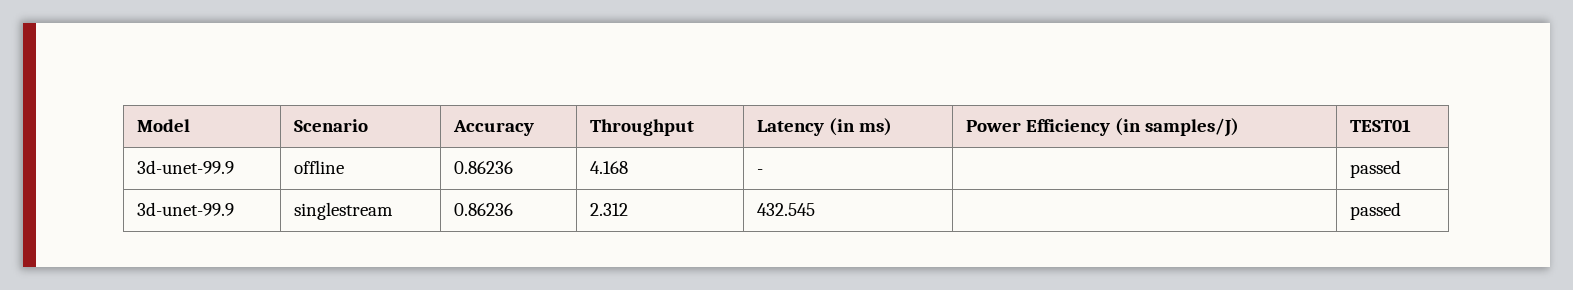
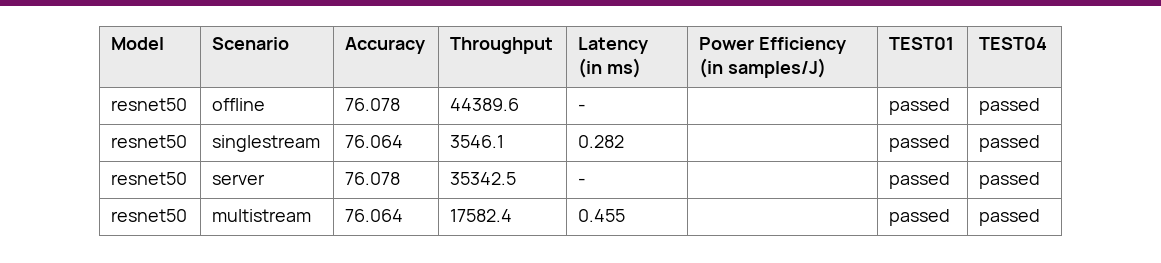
- Model | Scenario | Accuracy | Throughput | Latency (in ms) | Power Efficiency (in samples/J) | TEST01
- 3d-unet-99.9 | offline | 0.86236 | 4.168 | - | | passed
- 3d-unet-99.9 | singlestream | 0.86236 | 2.312 | 432.545 | | passed
+ Model | Scenario | Accuracy | Throughput | Latency (in ms) | Power Efficiency (in samples/J) | TEST01 | TEST04
+ resnet50 | offline | 76.078 | 44389.6 | - | | passed | passed
+ resnet50 | singlestream | 76.064 | 3546.1 | 0.282 | | passed | passed
+ resnet50 | server | 76.078 | 35342.5 | - | | passed | passed
+ resnet50 | multistream | 76.064 | 17582.4 | 0.455 | | passed | passed

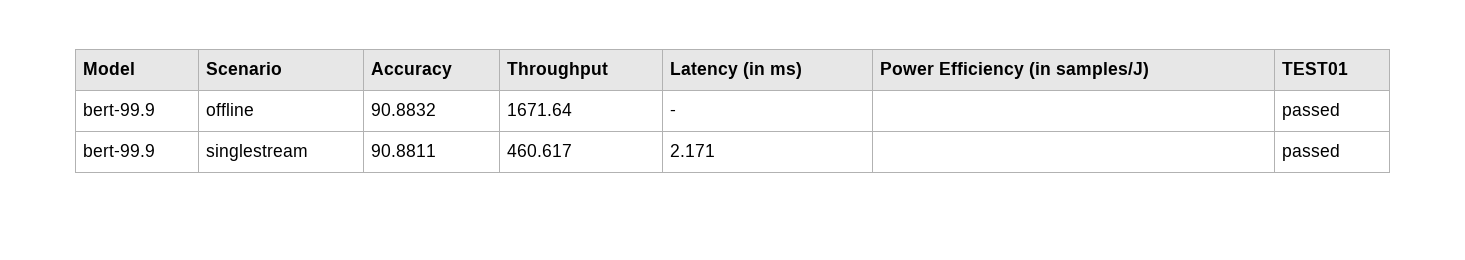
- Model | Scenario | Accuracy | Throughput | Latency (in ms) | Power Efficiency (in samples/J) | TEST01 | TEST04
- resnet50 | offline | 76.078 | 44389.6 | - | | passed | passed
- resnet50 | singlestream | 76.064 | 3546.1 | 0.282 | | passed | passed
- resnet50 | server | 76.078 | 35342.5 | - | | passed | passed
- resnet50 | multistream | 76.064 | 17582.4 | 0.455 | | passed | passed
+ Model | Scenario | Accuracy | Throughput | Latency (in ms) | Power Efficiency (in samples/J) | TEST01
+ bert-99.9 | offline | 90.8832 | 1671.64 | - | | passed
+ bert-99.9 | singlestream | 90.8811 | 460.617 | 2.171 | | passed

